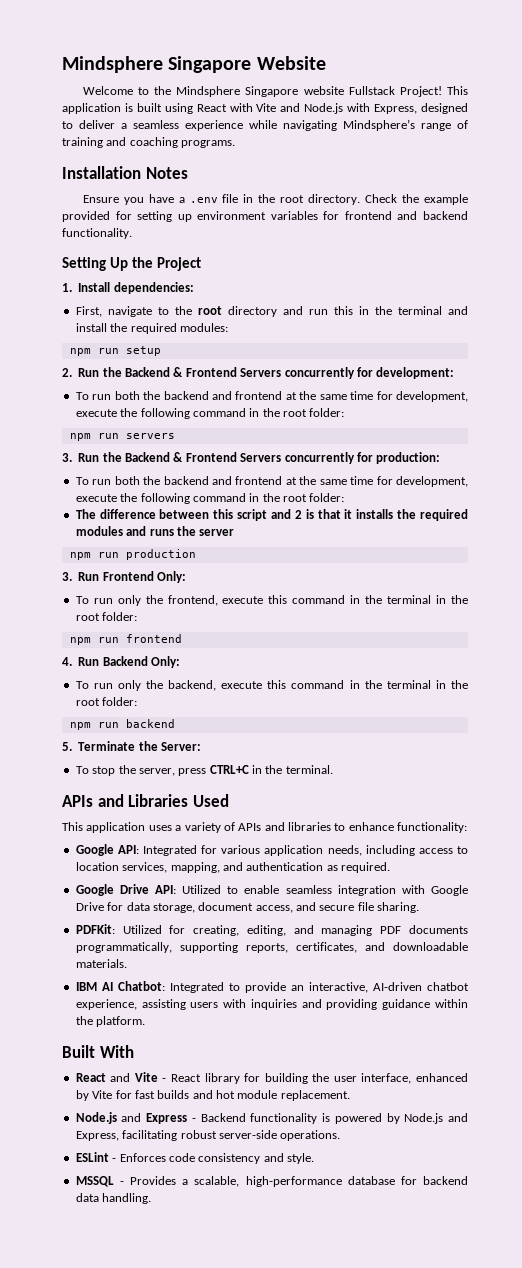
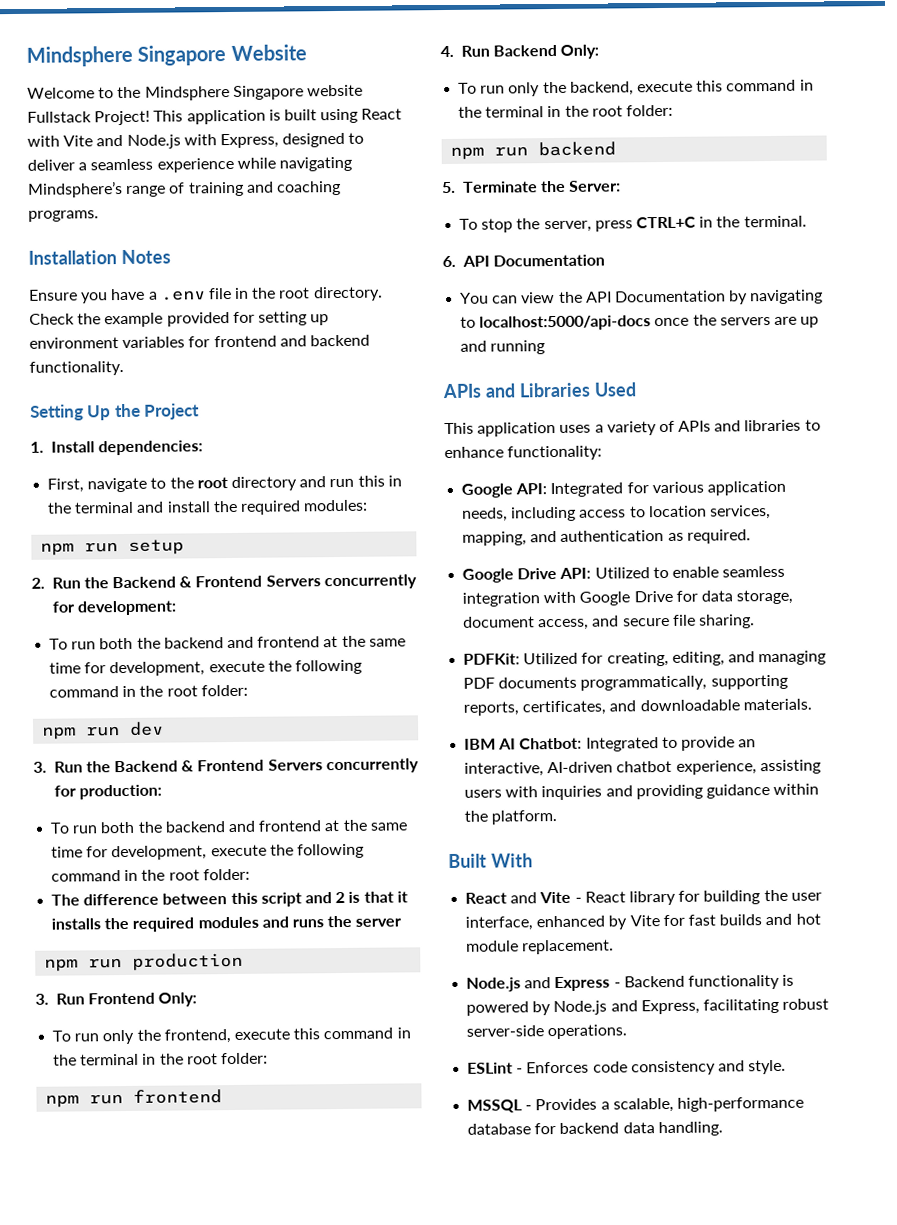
- npm run servers
+ npm run dev
+ 6. API Documentation
+ You can view the API Documentation by navigating to localhost:5000/api-docs once the servers are up and running

